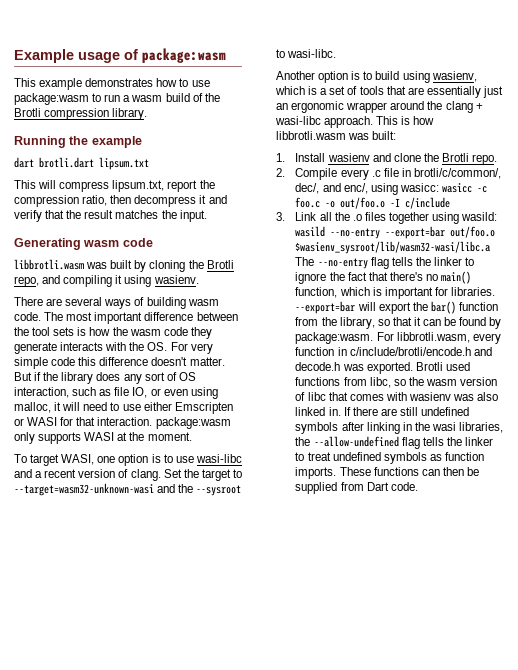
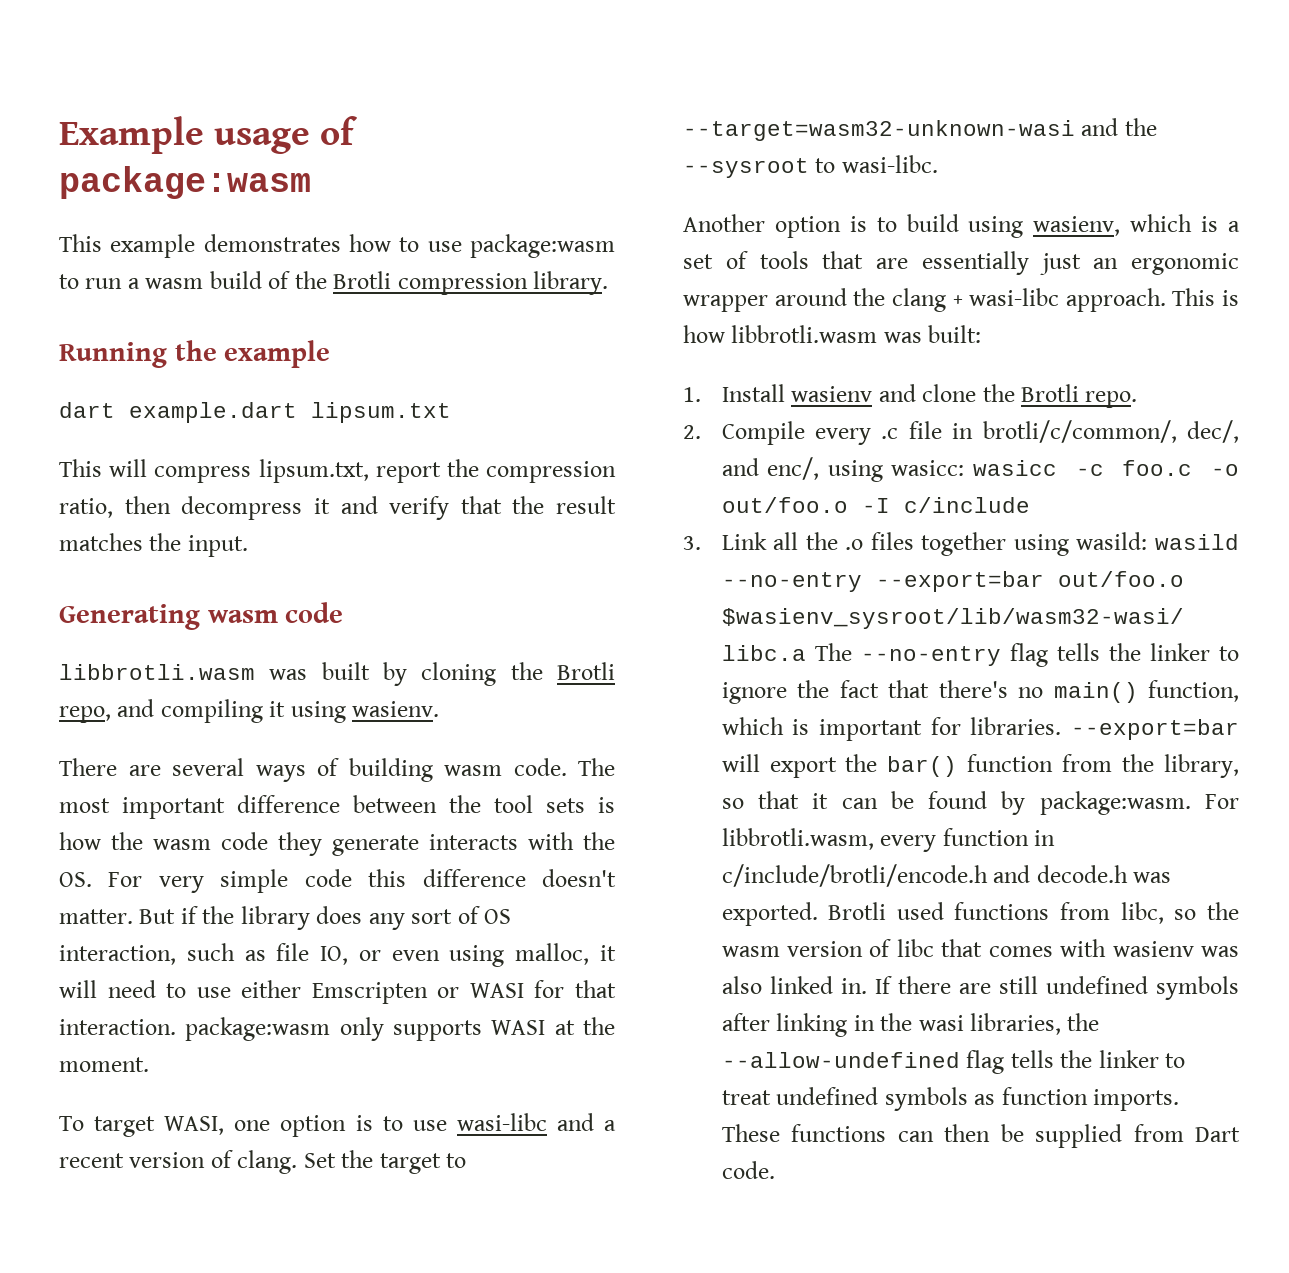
- dart brotli.dart lipsum.txt
+ dart example.dart lipsum.txt

